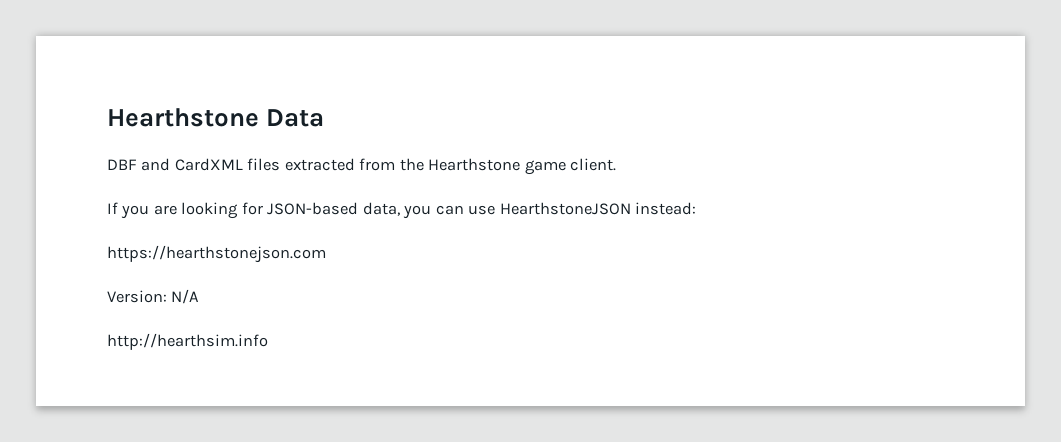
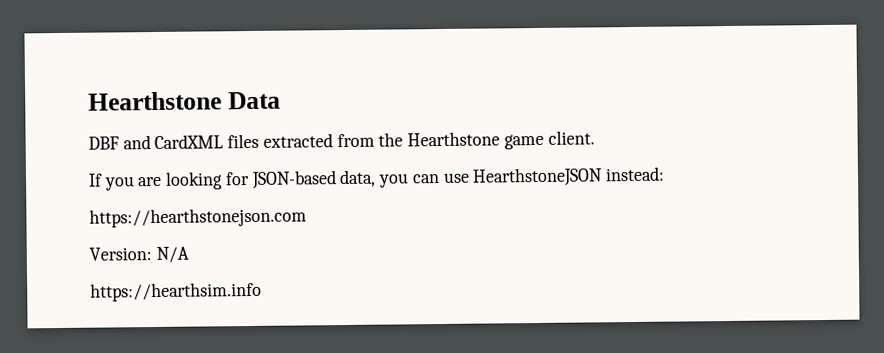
- http://hearthsim.info
+ https://hearthsim.info

